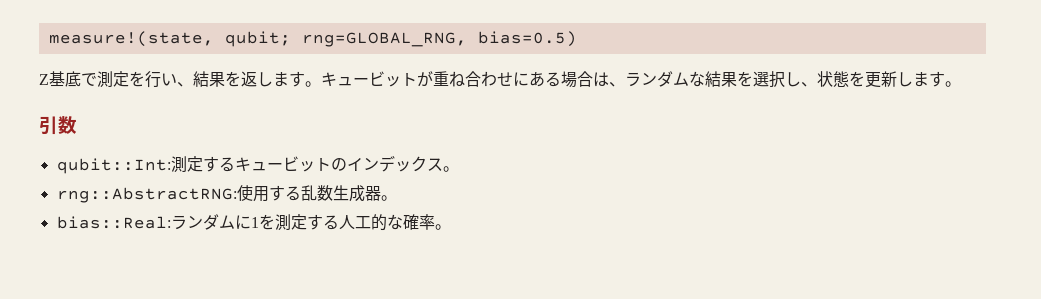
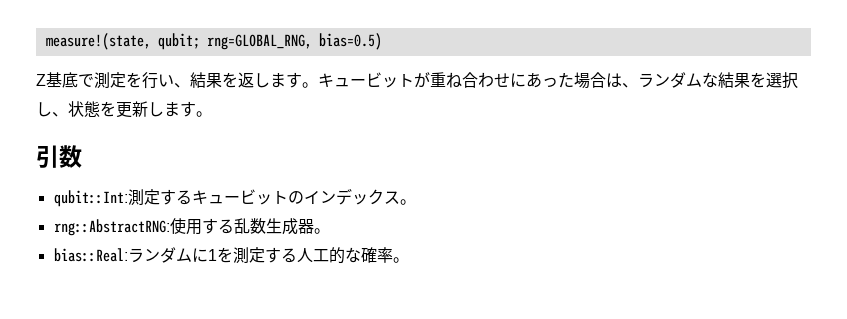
- キュービットが重ね合わせにある場合は、ランダムな結果を選択し、状態を更新します。
+ キュービットが重ね合わせにあった場合は、ランダムな結果を選択し、状態を更新します。

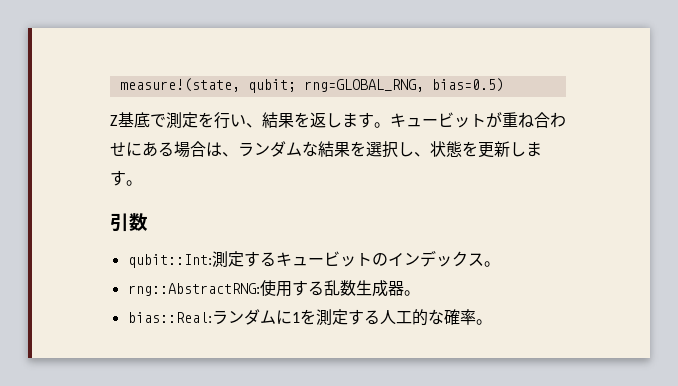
- キュービットが重ね合わせにあった場合は、ランダムな結果を選択し、状態を更新します。
+ キュービットが重ね合わせにある場合は、ランダムな結果を選択し、状態を更新します。

